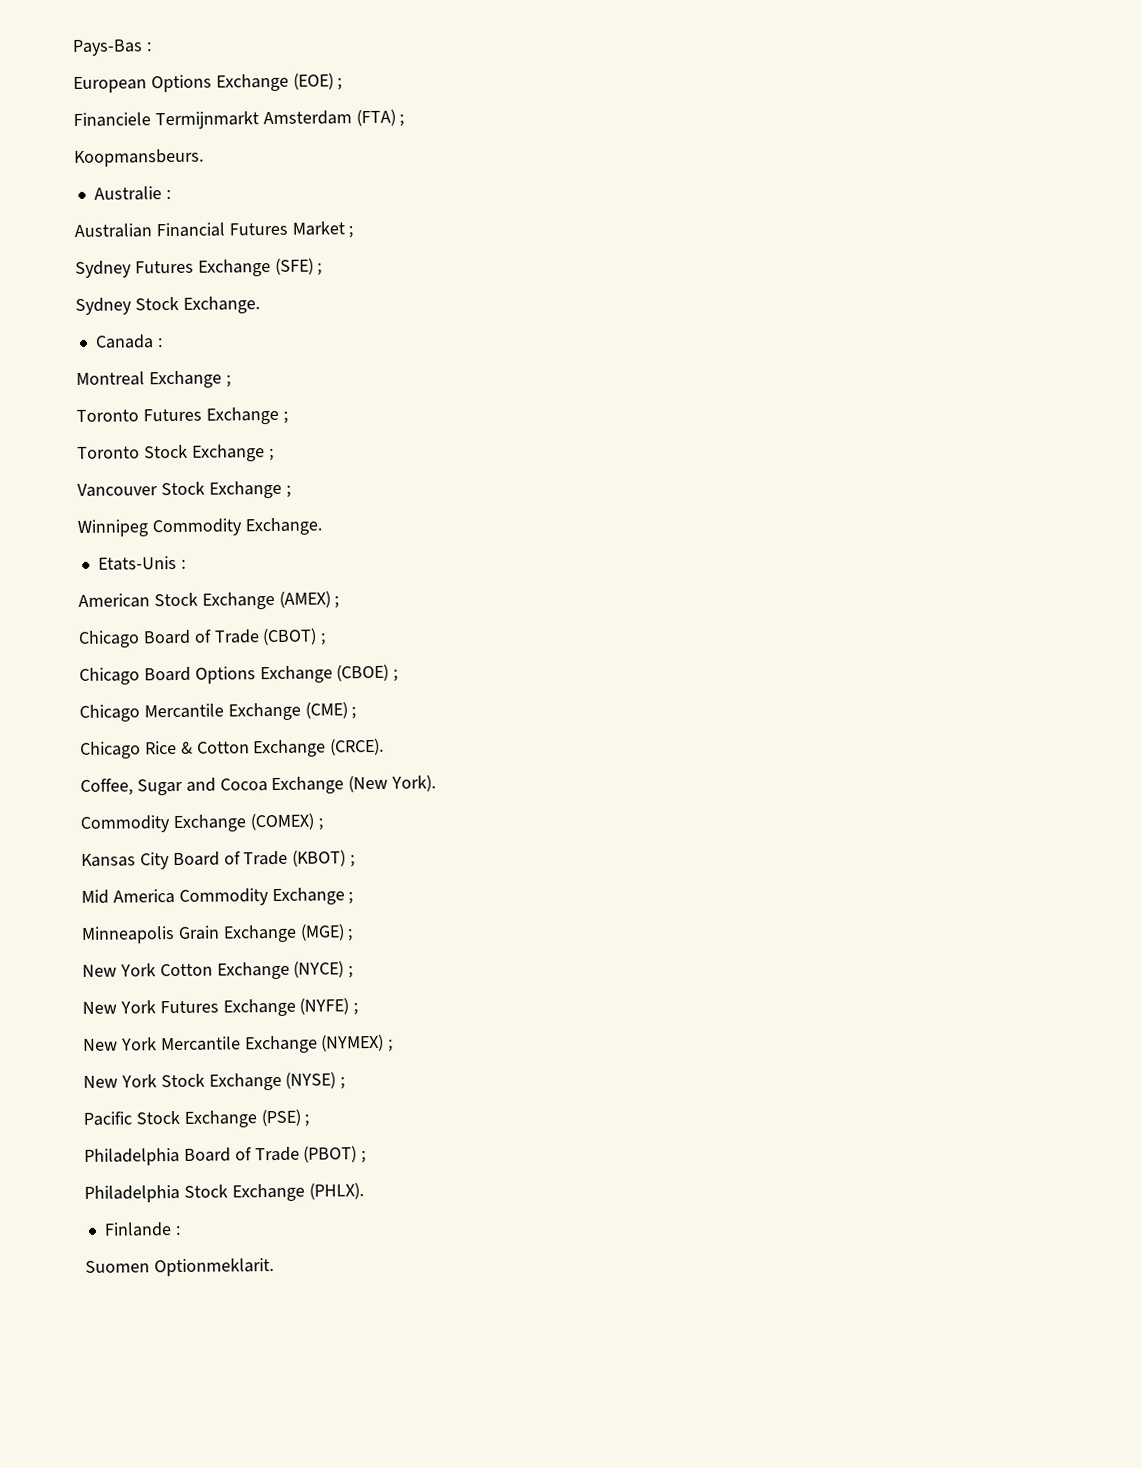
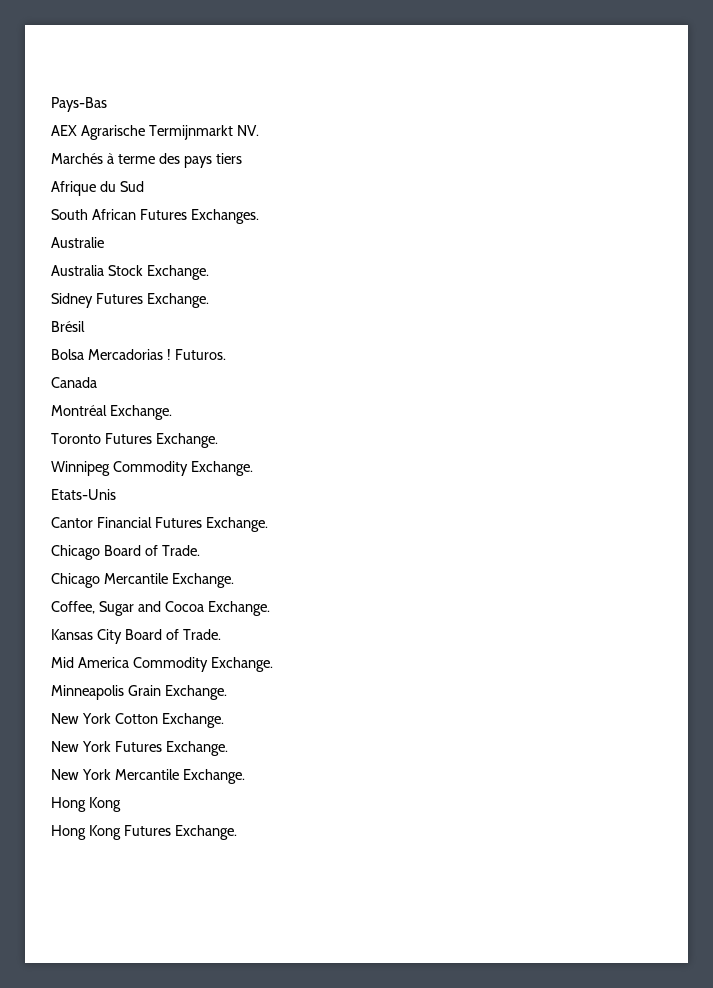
- Pays-Bas :
- European Options Exchange (EOE) ;
- Financiele Termijnmarkt Amsterdam (FTA) ;
- Koopmansbeurs.
- Australie :
- Australian Financial Futures Market ;
- Sydney Futures Exchange (SFE) ;
- Sydney Stock Exchange.
- Canada :
- Montreal Exchange ;
- Toronto Futures Exchange ;
- Toronto Stock Exchange ;
- Vancouver Stock Exchange ;
+ Pays-Bas
+ AEX Agrarische Termijnmarkt NV.
+ Marchés à terme des pays tiers
+ Afrique du Sud
+ South African Futures Exchanges.
+ Australie
+ Australia Stock Exchange.
+ Sidney Futures Exchange.
+ Brésil
+ Bolsa Mercadorias ! Futuros.
+ Canada
+ Montréal Exchange.
+ Toronto Futures Exchange.
  Winnipeg Commodity Exchange.
- Etats-Unis :
- American Stock Exchange (AMEX) ;
- Chicago Board of Trade (CBOT) ;
- Chicago Board Options Exchange (CBOE) ;
- Chicago Mercantile Exchange (CME) ;
- Chicago Rice & Cotton Exchange (CRCE).
- Coffee, Sugar and Cocoa Exchange (New York).
- Commodity Exchange (COMEX) ;
+ Etats-Unis
+ Cantor Financial Futures Exchange.
+ Chicago Board of Trade.
+ Chicago Mercantile Exchange.
+ Coffee, Sugar and Cocoa Exchange.
- Kansas City Board of Trade (KBOT) ;
+ Kansas City Board of Trade.
- Mid America Commodity Exchange ;
+ Mid America Commodity Exchange.
- Minneapolis Grain Exchange (MGE) ;
+ Minneapolis Grain Exchange.
- New York Cotton Exchange (NYCE) ;
+ New York Cotton Exchange.
- New York Futures Exchange (NYFE) ;
+ New York Futures Exchange.
- New York Mercantile Exchange (NYMEX) ;
- New York Stock Exchange (NYSE) ;
- Pacific Stock Exchange (PSE) ;
- Philadelphia Board of Trade (PBOT) ;
- Philadelphia Stock Exchange (PHLX).
- Finlande :
- Suomen Optionmeklarit.
+ New York Mercantile Exchange.
+ Hong Kong
+ Hong Kong Futures Exchange.

